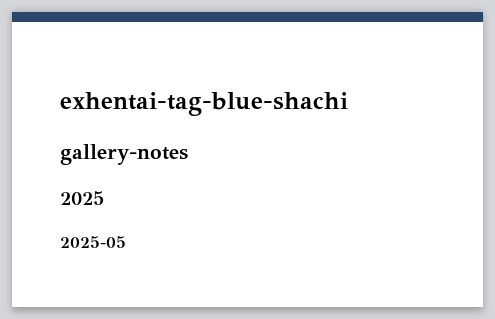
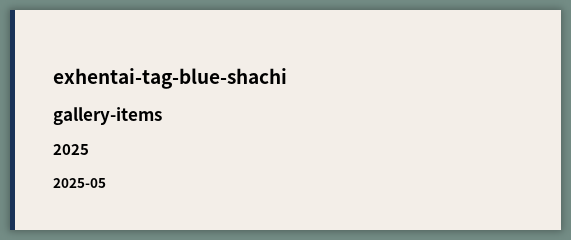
- gallery-notes
+ gallery-items

